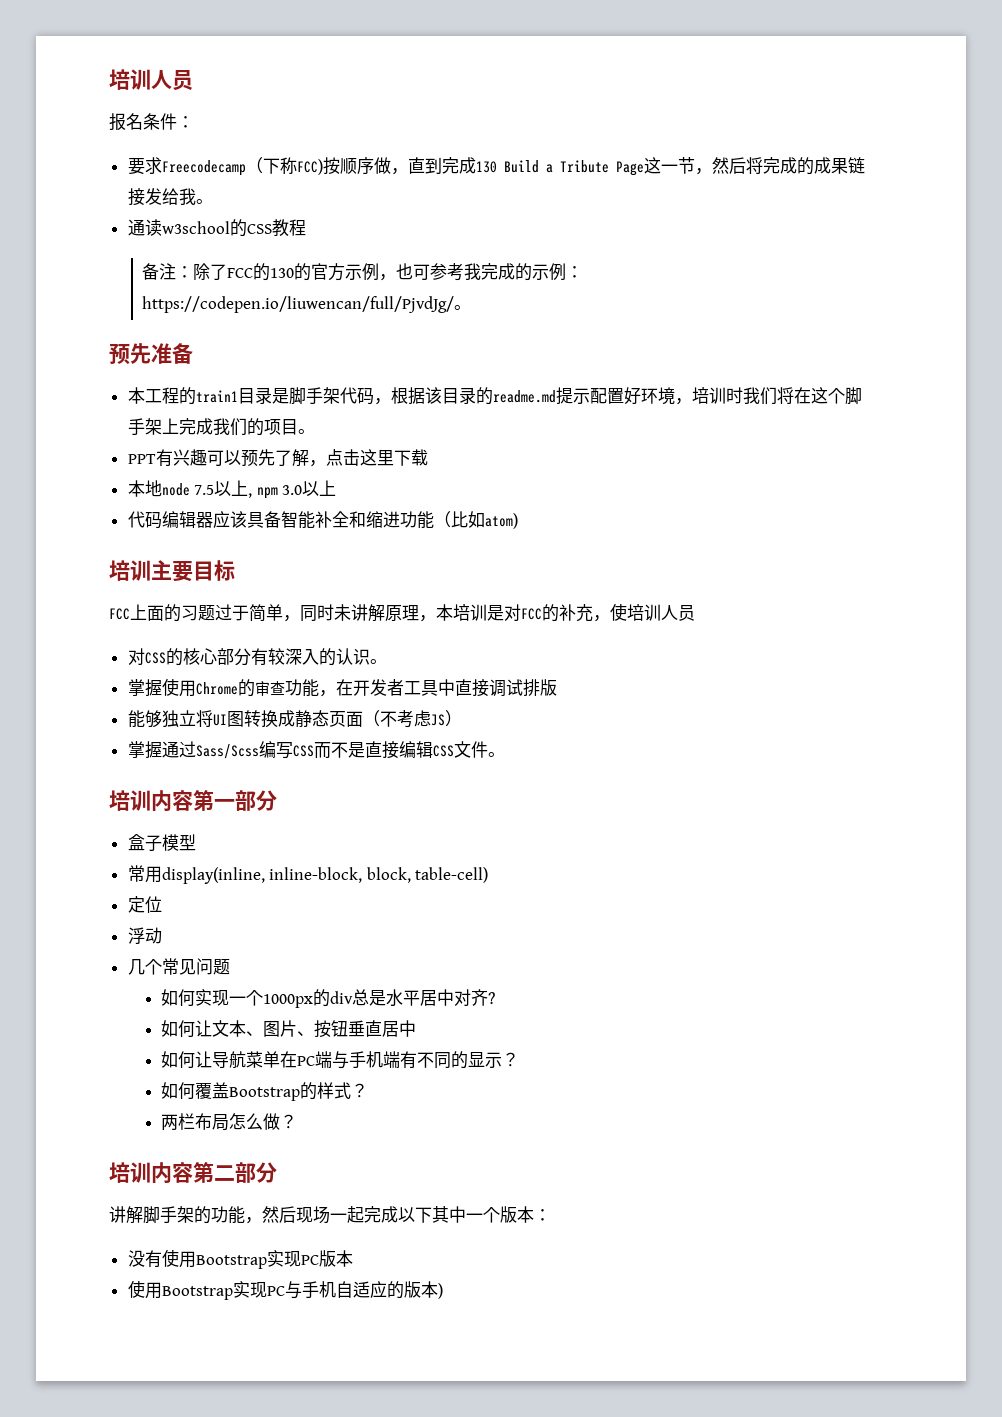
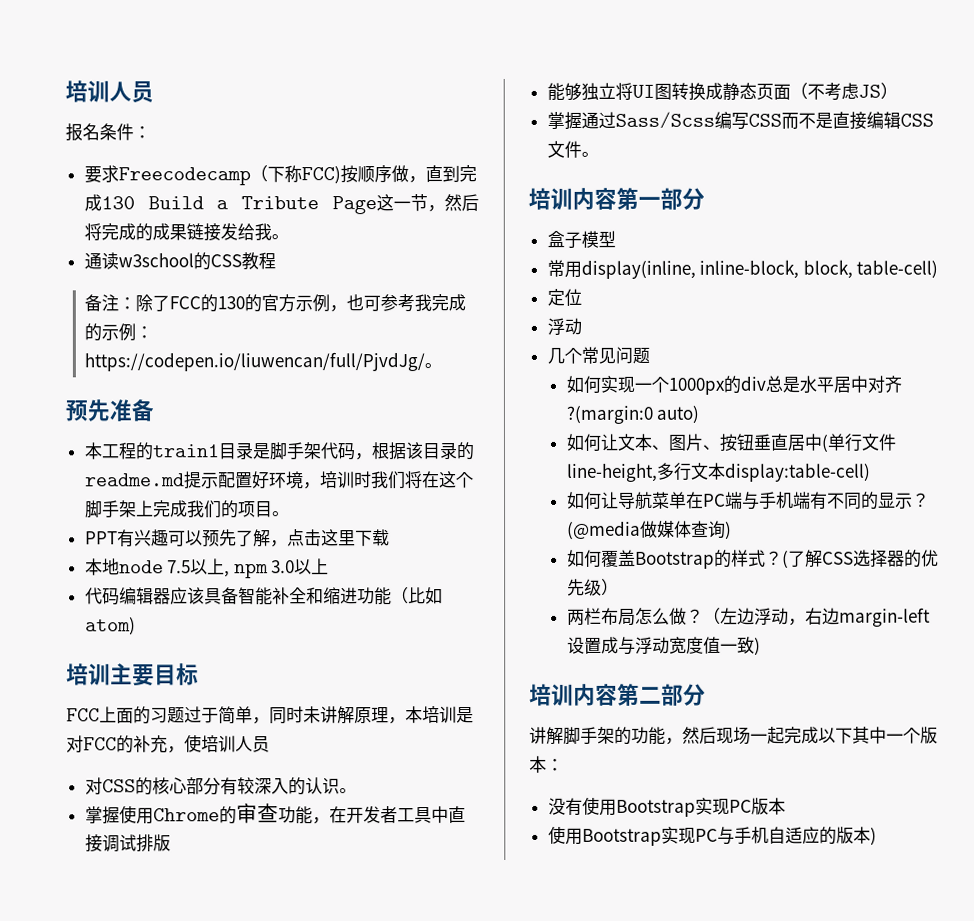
- 如何实现一个1000px的div总是水平居中对齐?
+ 如何实现一个1000px的div总是水平居中对齐?(margin:0 auto)
- 如何让文本、图片、按钮垂直居中
+ 如何让文本、图片、按钮垂直居中(单行文件line-height,多行文本display:table-cell)
+ (@media做媒体查询)
- 如何覆盖Bootstrap的样式？
- 两栏布局怎么做？
+ 如何覆盖Bootstrap的样式？(了解CSS选择器的优先级）
+ 两栏布局怎么做？（左边浮动，右边margin-left设置成与浮动宽度值一致)

